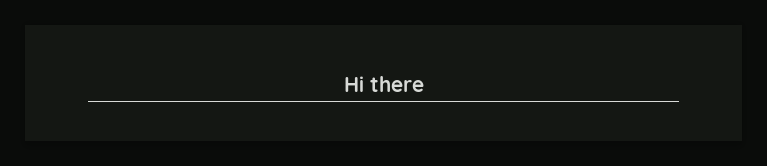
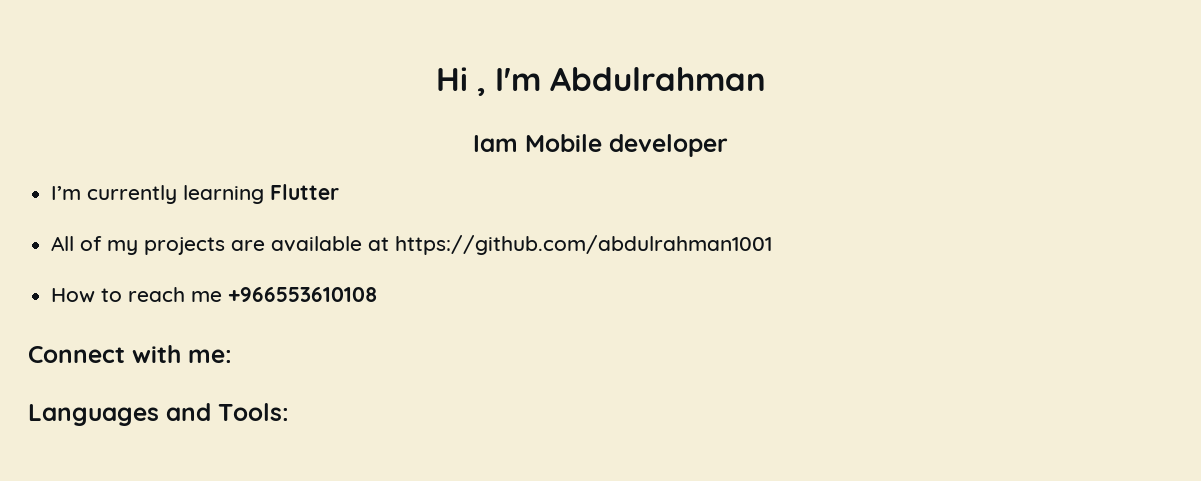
- Hi there
+ Hi , I'm Abdulrahman
+ Iam Mobile developer
+ I’m currently learning Flutter
+ All of my projects are available at https://github.com/abdulrahman1001
+ How to reach me +966553610108
+ Connect with me:
+ Languages and Tools:

